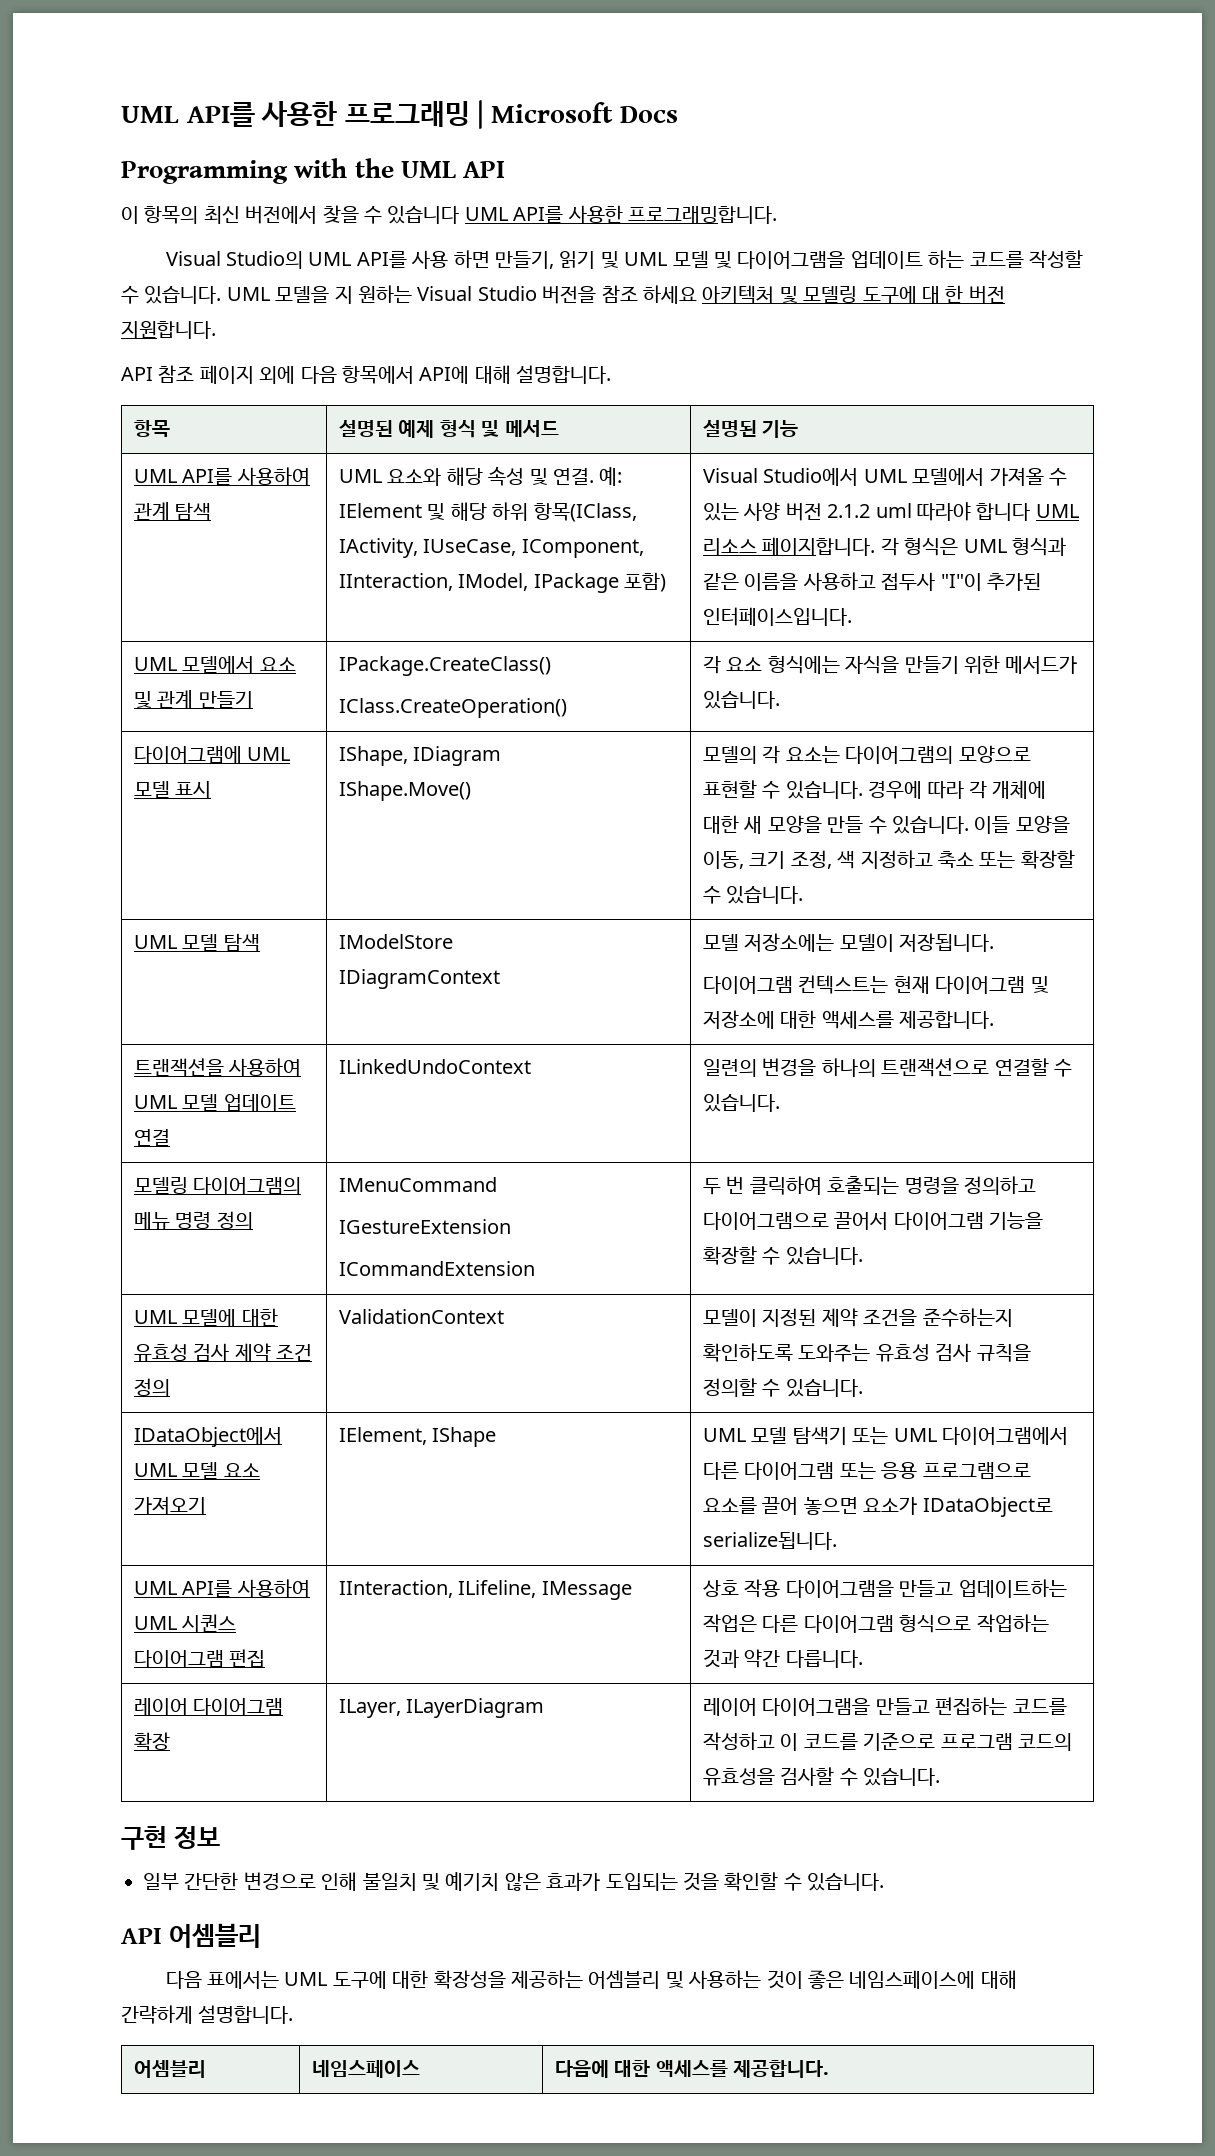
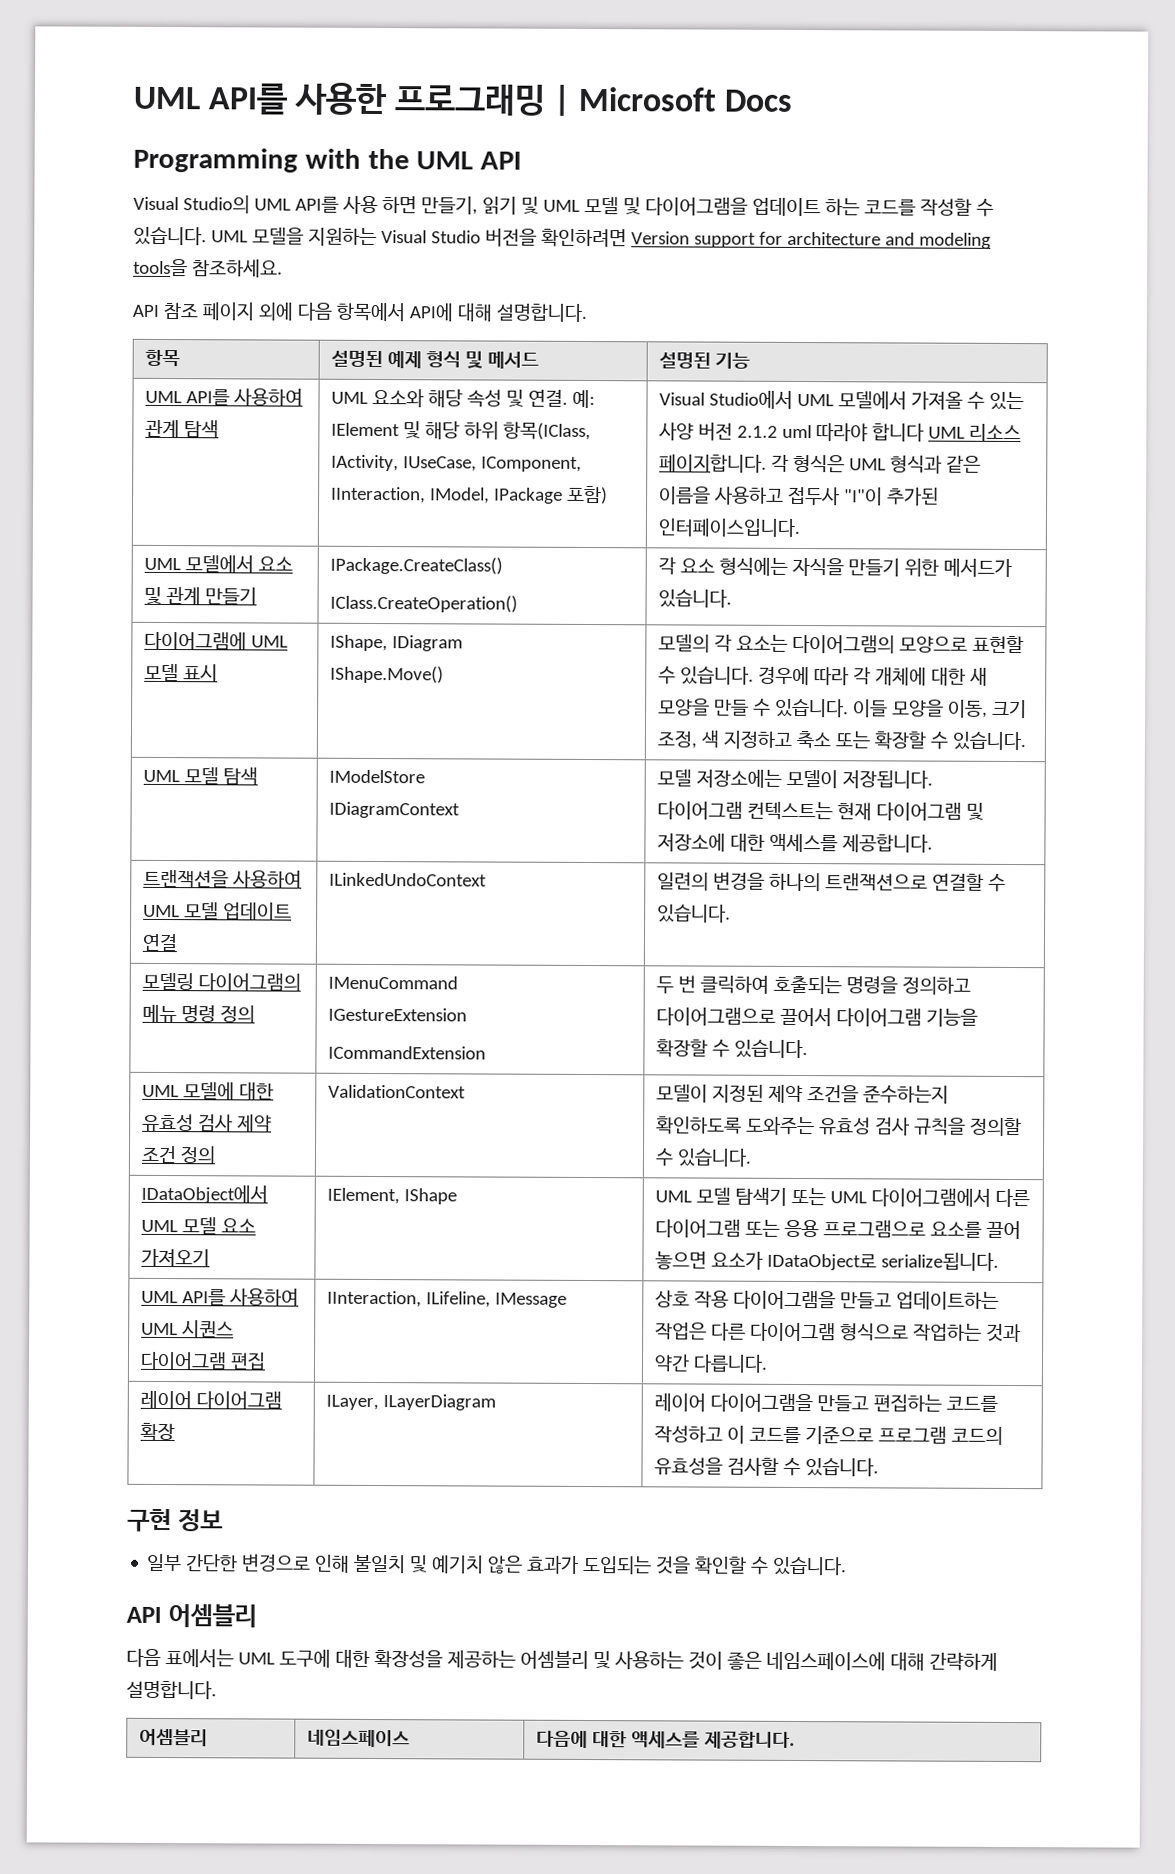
- 이 항목의 최신 버전에서 찾을 수 있습니다 UML API를 사용한 프로그래밍합니다.
- UML 모델을 지 원하는 Visual Studio 버전을 참조 하세요 아키텍처 및 모델링 도구에 대 한 버전 지원합니다.
+ UML 모델을 지원하는 Visual Studio 버전을 확인하려면 Version support for architecture and modeling tools을 참조하세요.

